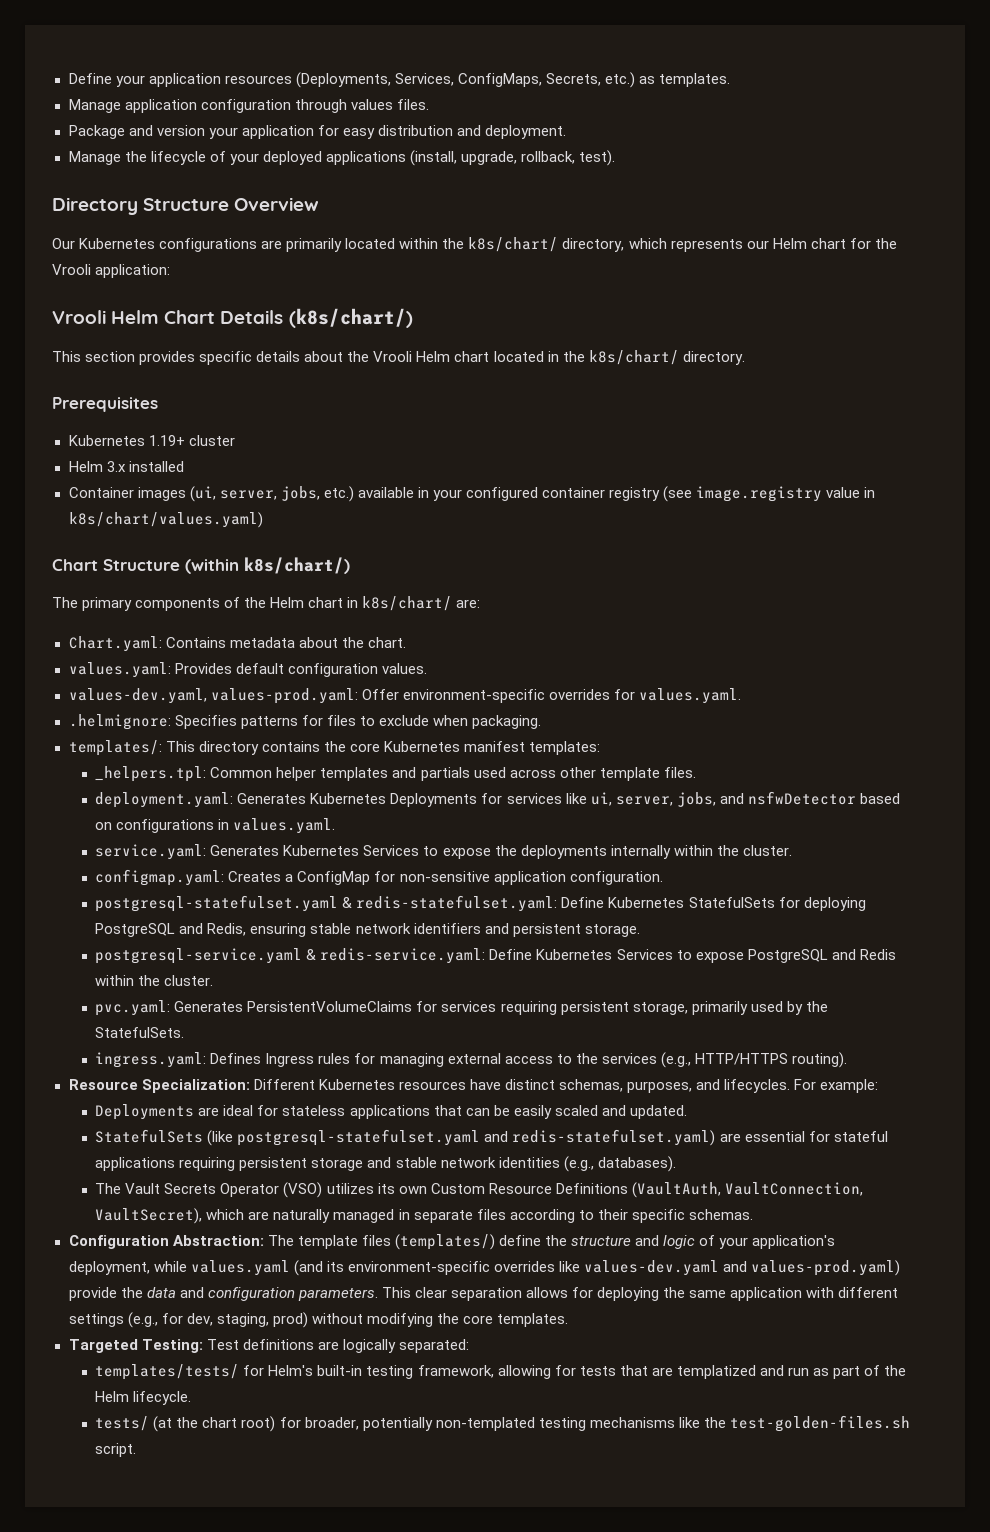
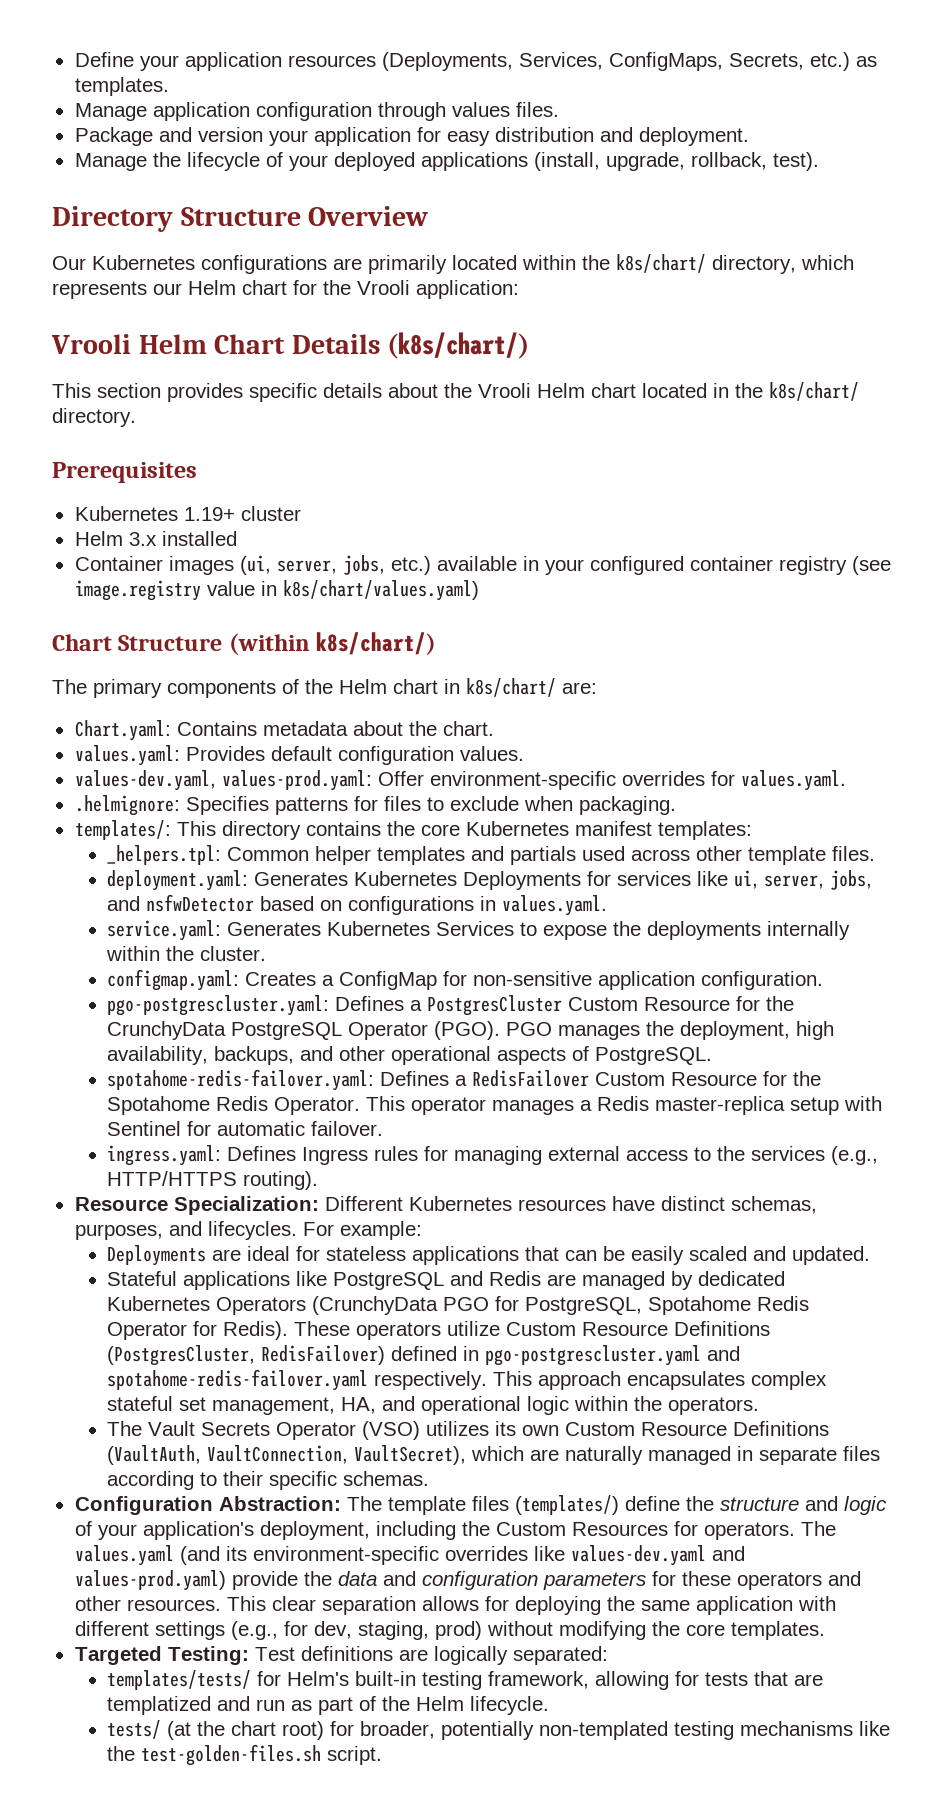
- postgresql-statefulset.yaml & redis-statefulset.yaml: Define Kubernetes StatefulSets for deploying PostgreSQL and Redis, ensuring stable network identifiers and persistent storage.
- postgresql-service.yaml & redis-service.yaml: Define Kubernetes Services to expose PostgreSQL and Redis within the cluster.
- pvc.yaml: Generates PersistentVolumeClaims for services requiring persistent storage, primarily used by the StatefulSets.
+ pgo-postgrescluster.yaml: Defines a PostgresCluster Custom Resource for the CrunchyData PostgreSQL Operator (PGO). PGO manages the deployment, high availability, backups, and other operational aspects of PostgreSQL.
+ spotahome-redis-failover.yaml: Defines a RedisFailover Custom Resource for the Spotahome Redis Operator. This operator manages a Redis master-replica setup with Sentinel for automatic failover.
- StatefulSets (like postgresql-statefulset.yaml and redis-statefulset.yaml) are essential for stateful applications requiring persistent storage and stable network identities (e.g., databases).
+ Stateful applications like PostgreSQL and Redis are managed by dedicated Kubernetes Operators (CrunchyData PGO for PostgreSQL, Spotahome Redis Operator for Redis). These operators utilize Custom Resource Definitions (PostgresCluster, RedisFailover) defined in pgo-postgrescluster.yaml and spotahome-redis-failover.yaml respectively. This approach encapsulates complex stateful set management, HA, and operational logic within the operators.
- Configuration Abstraction: The template files (templates/) define the structure and logic of your application's deployment, while values.yaml (and its environment-specific overrides like values-dev.yaml and values-prod.yaml) provide the data and configuration parameters.
+ Configuration Abstraction: The template files (templates/) define the structure and logic of your application's deployment, including the Custom Resources for operators. The values.yaml (and its environment-specific overrides like values-dev.yaml and values-prod.yaml) provide the data and configuration parameters for these operators and other resources.

